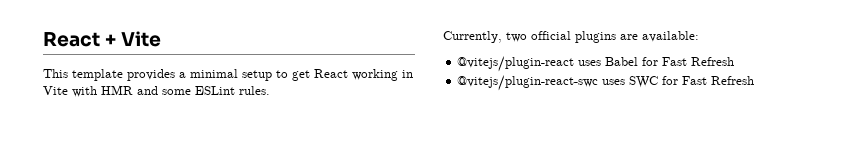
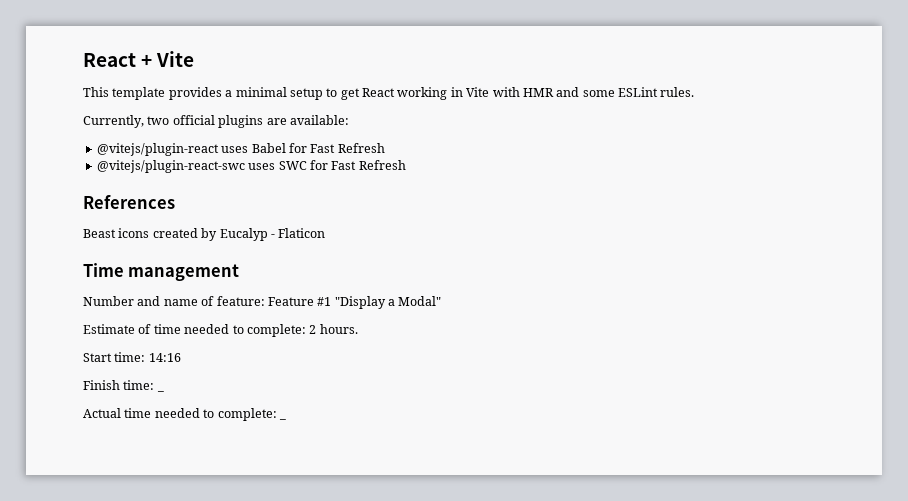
+ References
+ Beast icons created by Eucalyp - Flaticon
+ Time management
+ Number and name of feature: Feature #1 "Display a Modal"
+ Estimate of time needed to complete: 2 hours.
+ Start time: 14:16
+ Finish time: _
+ Actual time needed to complete: _

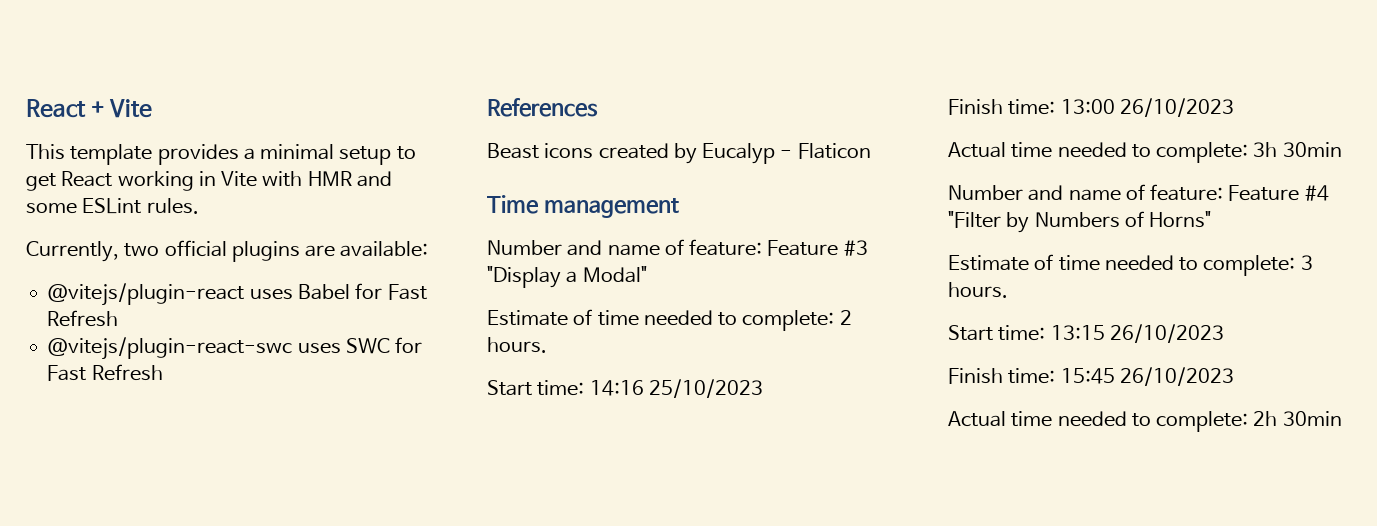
- Number and name of feature: Feature #1 "Display a Modal"
+ Number and name of feature: Feature #3 "Display a Modal"
- Start time: 14:16
- Finish time: _
- Actual time needed to complete: _
+ Start time: 14:16 25/10/2023
+ Finish time: 13:00 26/10/2023
+ Actual time needed to complete: 3h 30min
+ Number and name of feature: Feature #4 "Filter by Numbers of Horns"
+ Estimate of time needed to complete: 3 hours.
+ Start time: 13:15 26/10/2023
+ Finish time: 15:45 26/10/2023
+ Actual time needed to complete: 2h 30min

